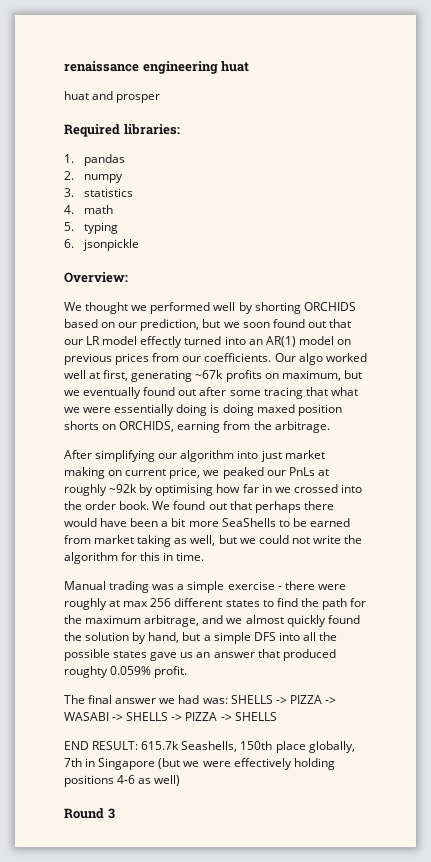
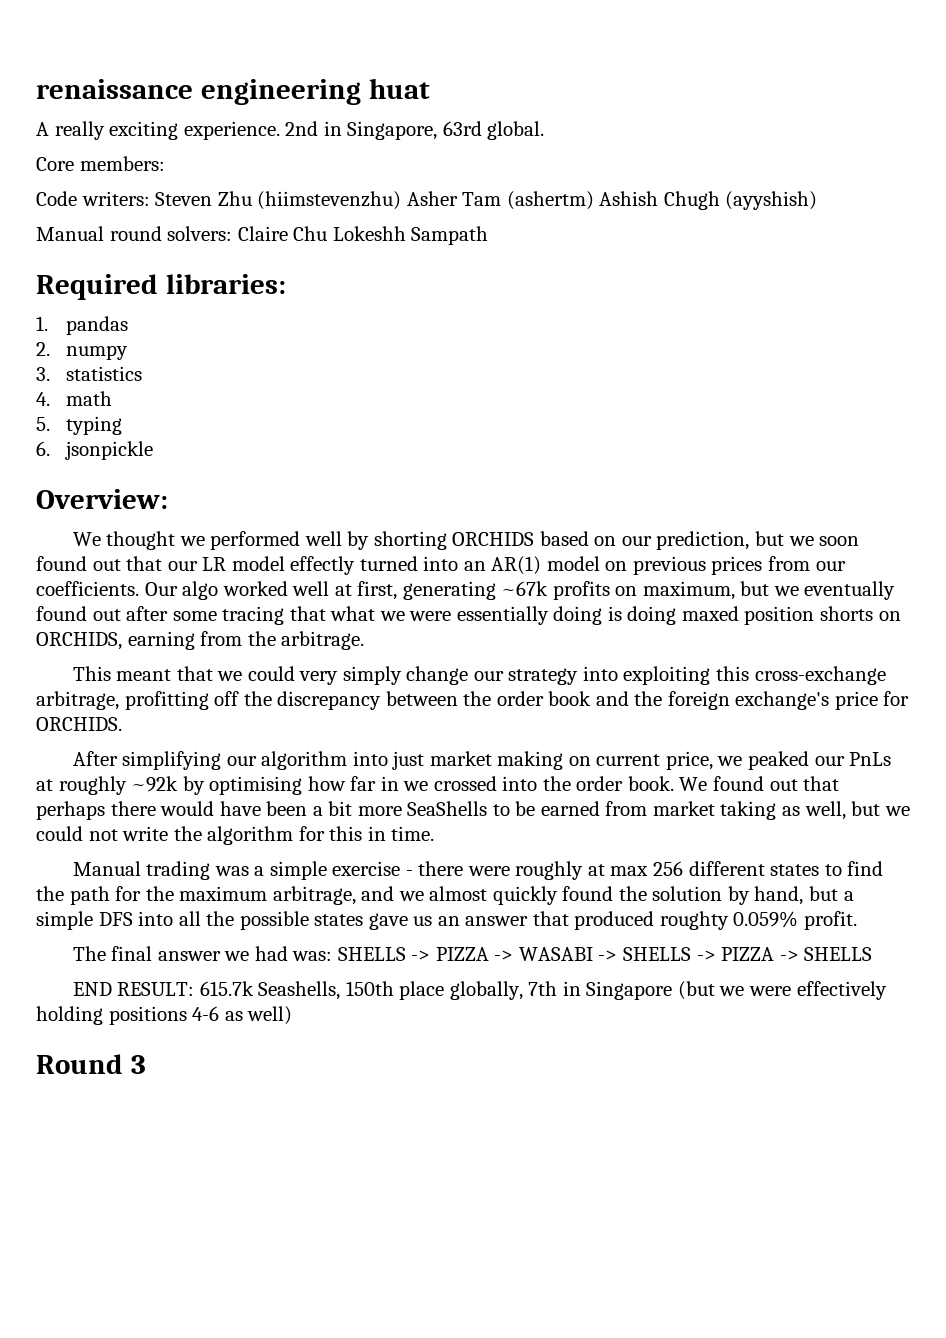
- huat and prosper
+ A really exciting experience. 2nd in Singapore, 63rd global.
+ Core members:
+ Code writers: Steven Zhu (hiimstevenzhu) Asher Tam (ashertm) Ashish Chugh (ayyshish)
+ Manual round solvers: Claire Chu Lokeshh Sampath
+ This meant that we could very simply change our strategy into exploiting this cross-exchange arbitrage, profitting off the discrepancy between the order book and the foreign exchange's price for ORCHIDS.

